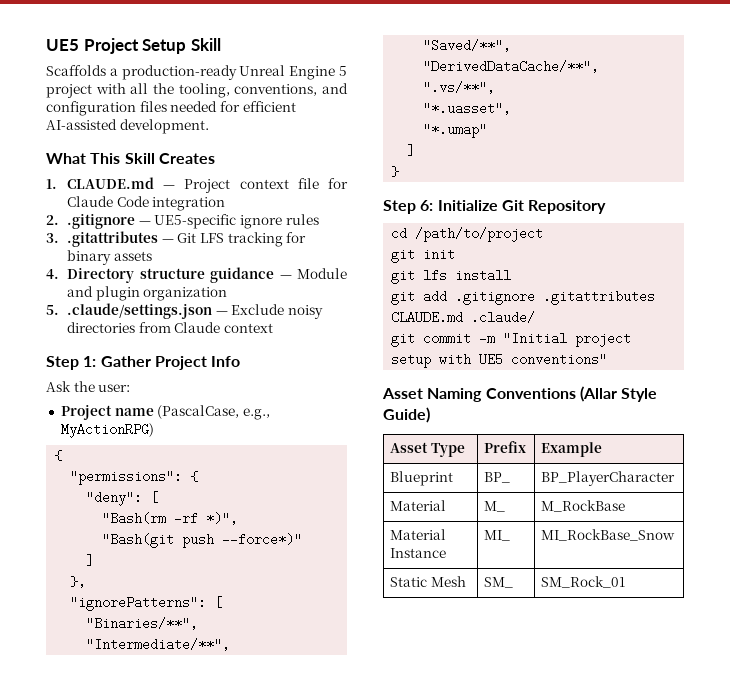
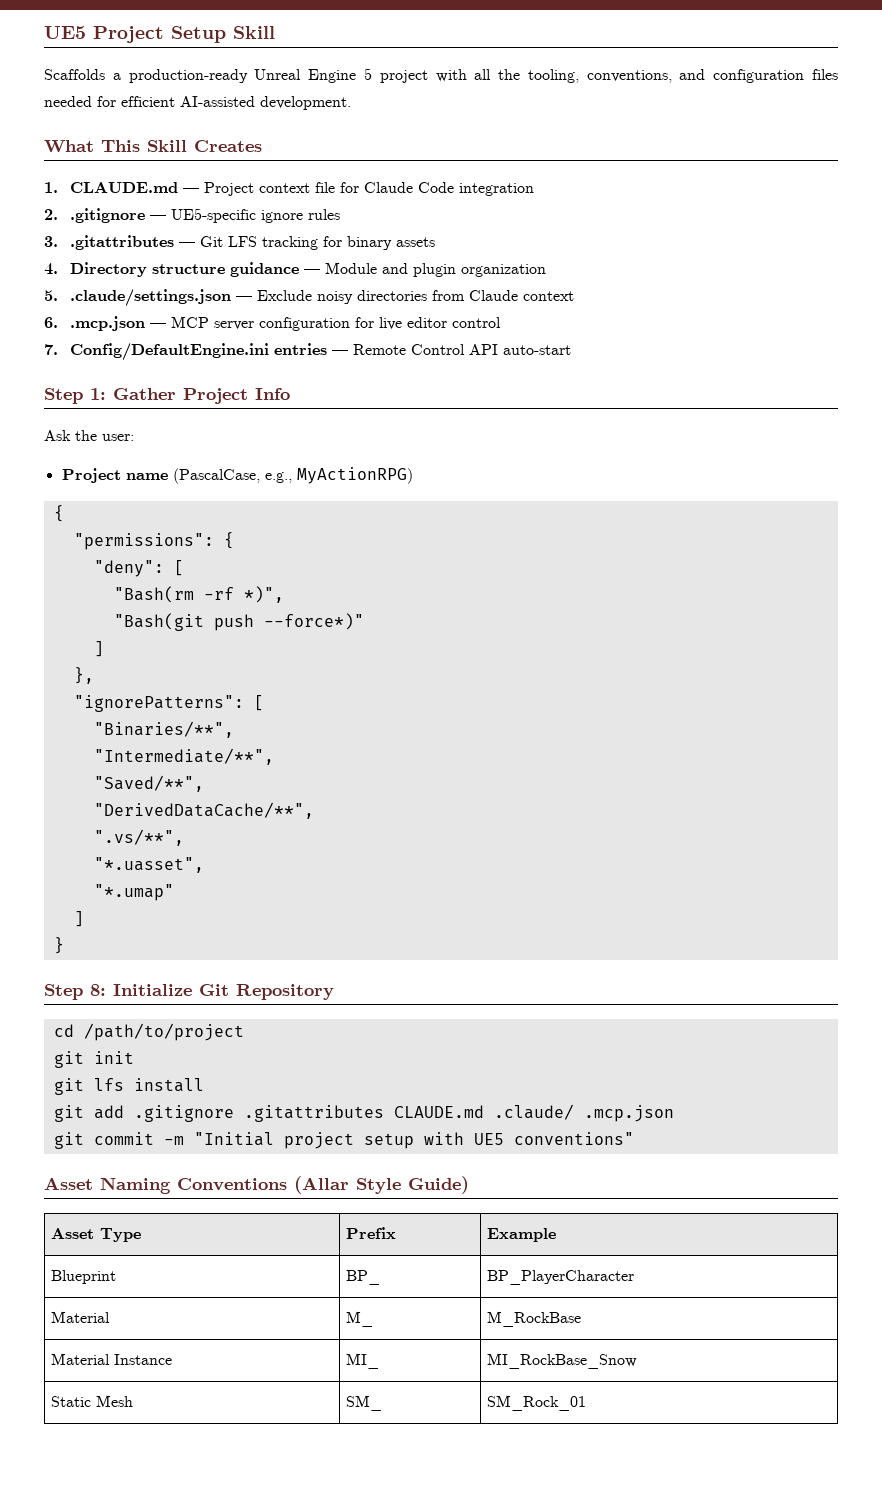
+ 6. .mcp.json — MCP server configuration for live editor control
+ 7. Config/DefaultEngine.ini entries — Remote Control API auto-start
- Step 6: Initialize Git Repository
+ Step 8: Initialize Git Repository
- git add .gitignore .gitattributes CLAUDE.md .claude/
+ git add .gitignore .gitattributes CLAUDE.md .claude/ .mcp.json

